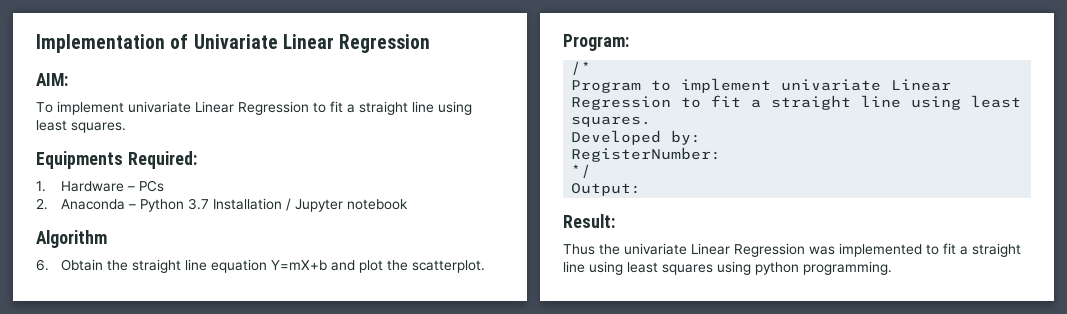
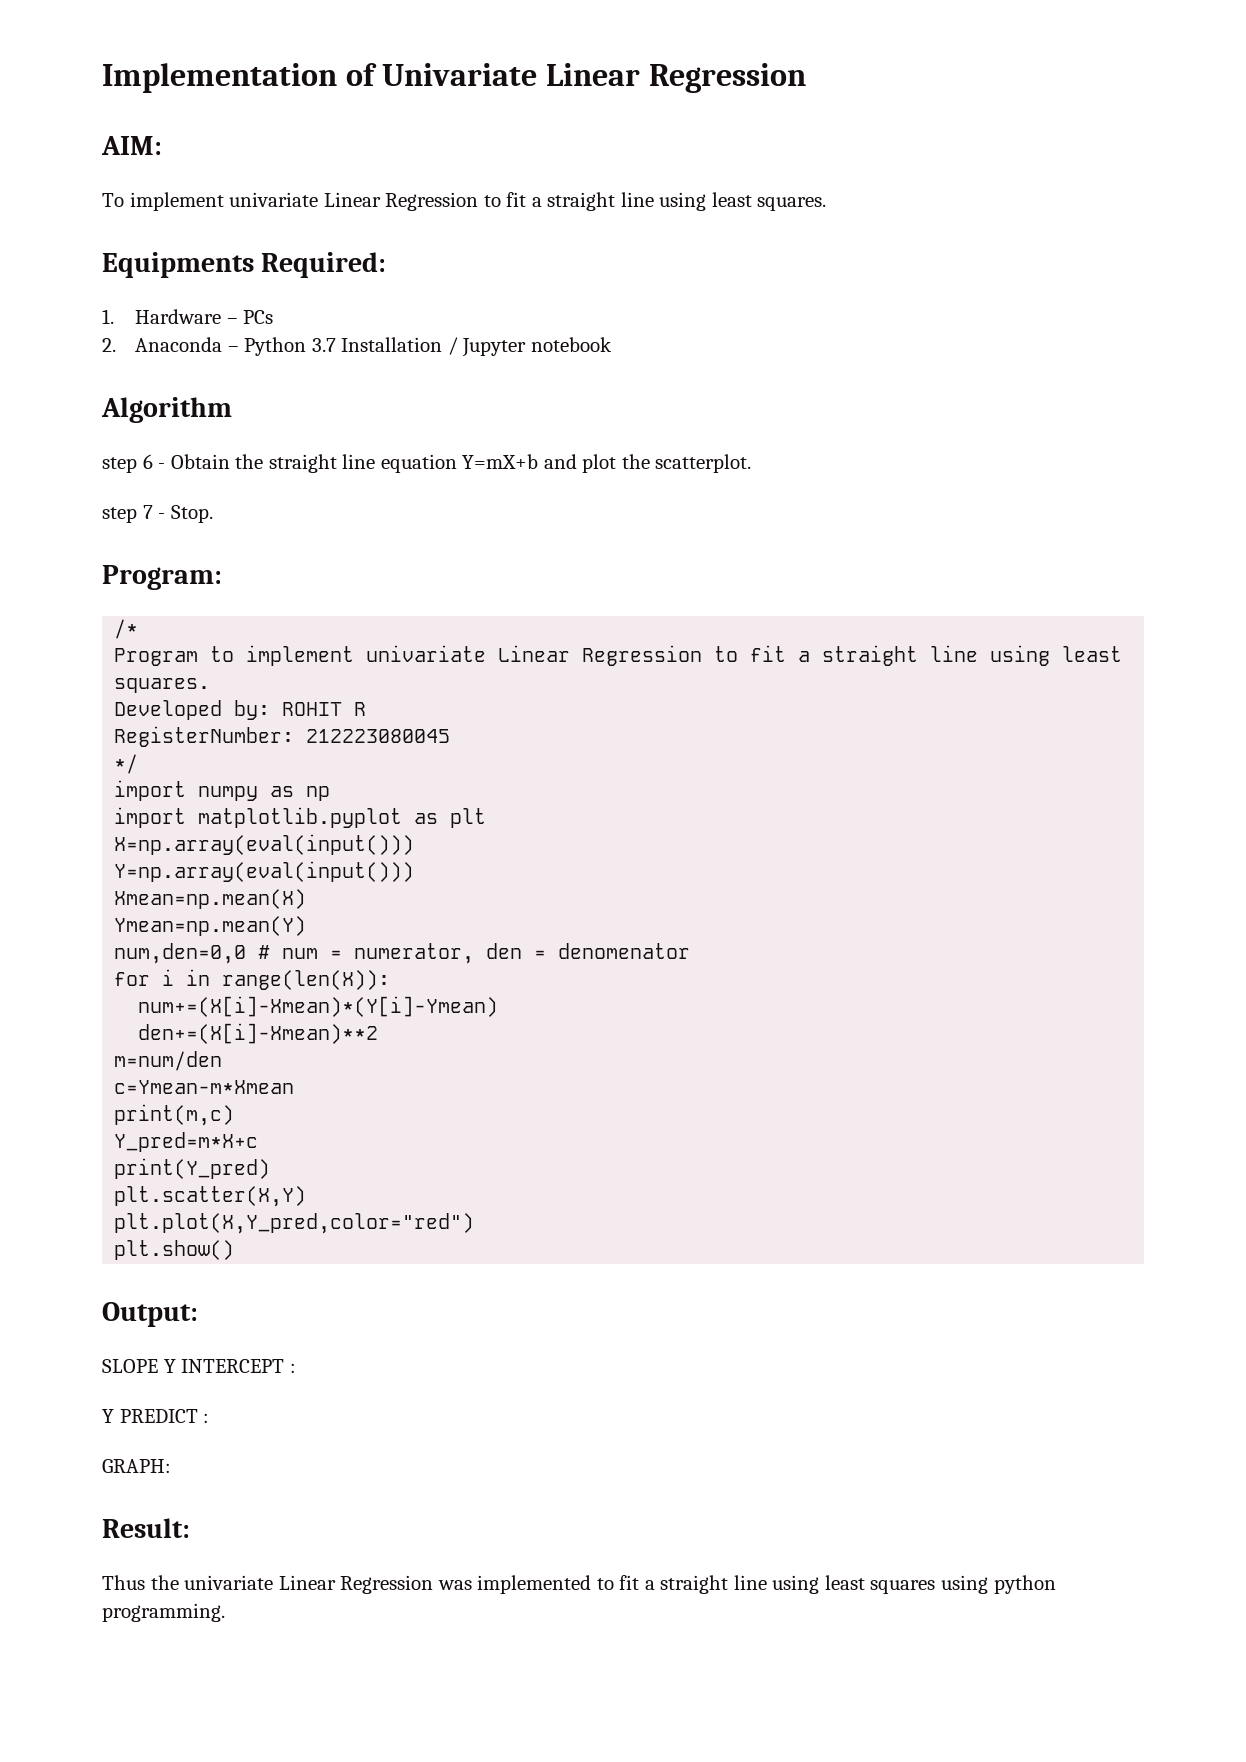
- 6. Obtain the straight line equation Y=mX+b and plot the scatterplot.
+ step 6 - Obtain the straight line equation Y=mX+b and plot the scatterplot.
+ step 7 - Stop.
- Developed by:
+ Developed by: ROHIT R
- RegisterNumber:
+ RegisterNumber: 212223080045
+ import numpy as np
+ import matplotlib.pyplot as plt
+ X=np.array(eval(input()))
+ Y=np.array(eval(input()))
+ Xmean=np.mean(X)
+ Ymean=np.mean(Y)
+ num,den=0,0 # num = numerator, den = denomenator
+ for i in range(len(X)):
+ num+=(X[i]-Xmean)*(Y[i]-Ymean)
+ den+=(X[i]-Xmean)**2
+ m=num/den
+ c=Ymean-m*Xmean
+ print(m,c)
+ Y_pred=m*X+c
+ print(Y_pred)
+ plt.scatter(X,Y)
+ plt.plot(X,Y_pred,color="red")
+ plt.show()
  Output:
+ SLOPE Y INTERCEPT :
+ Y PREDICT :
+ GRAPH:

